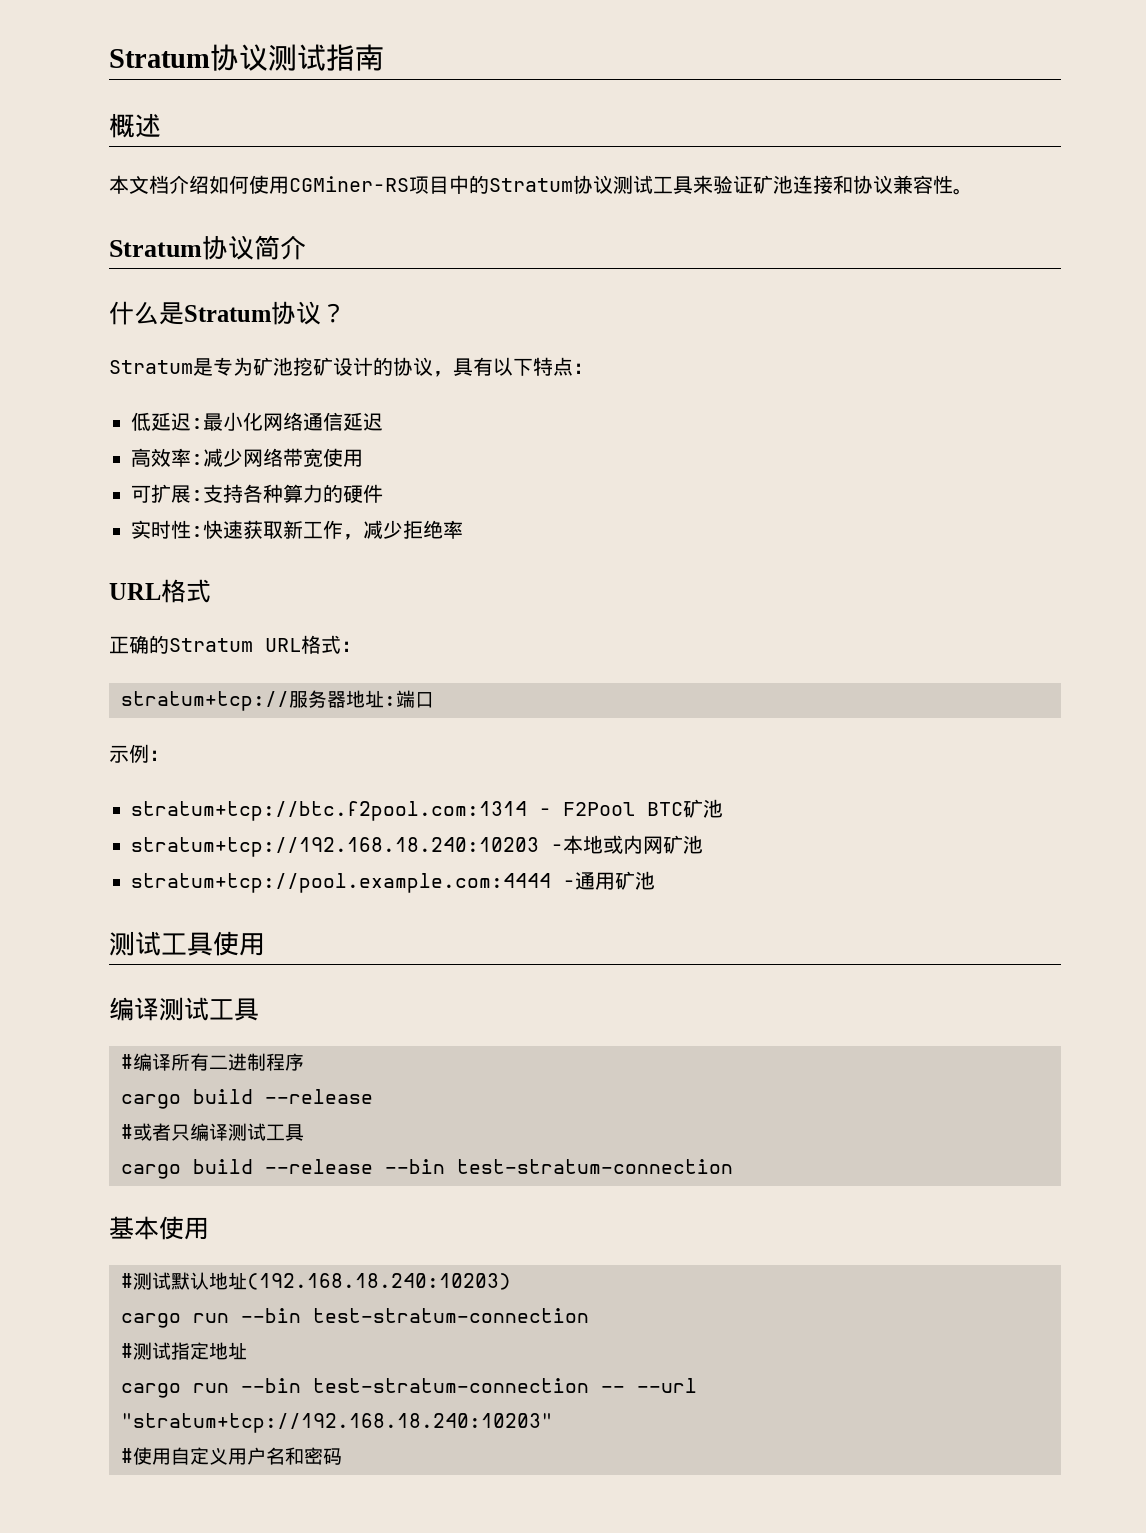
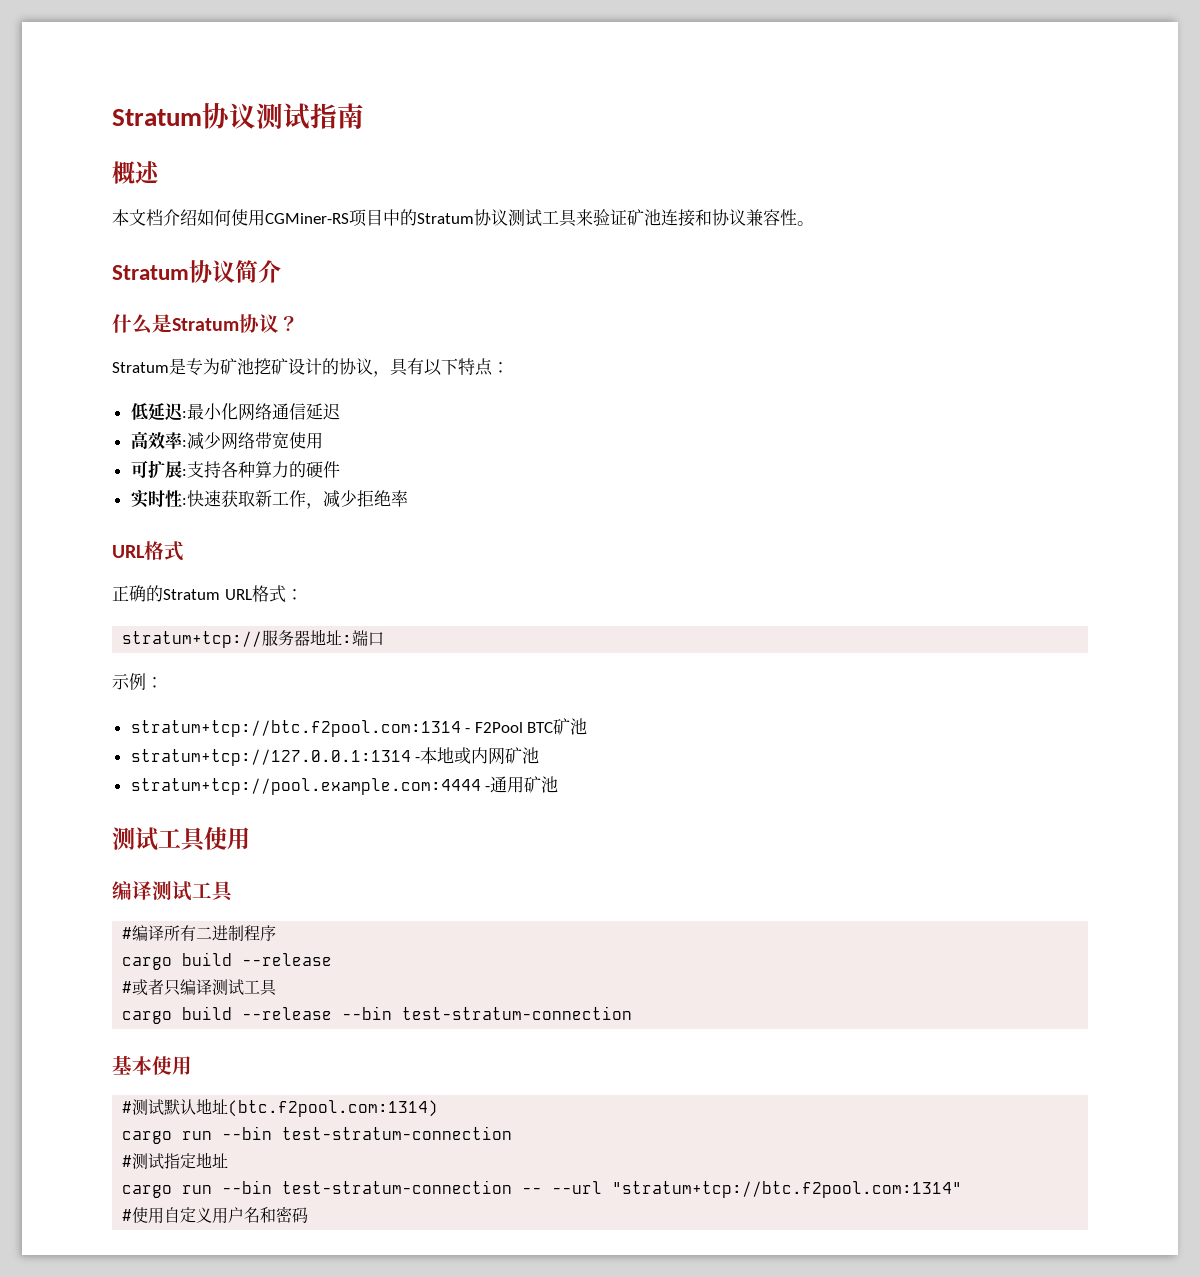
- stratum+tcp://192.168.18.240:10203 -本地或内网矿池
+ stratum+tcp://127.0.0.1:1314 -本地或内网矿池
- #测试默认地址(192.168.18.240:10203)
+ #测试默认地址(btc.f2pool.com:1314)
- cargo run --bin test-stratum-connection -- --url "stratum+tcp://192.168.18.240:10203"
+ cargo run --bin test-stratum-connection -- --url "stratum+tcp://btc.f2pool.com:1314"

